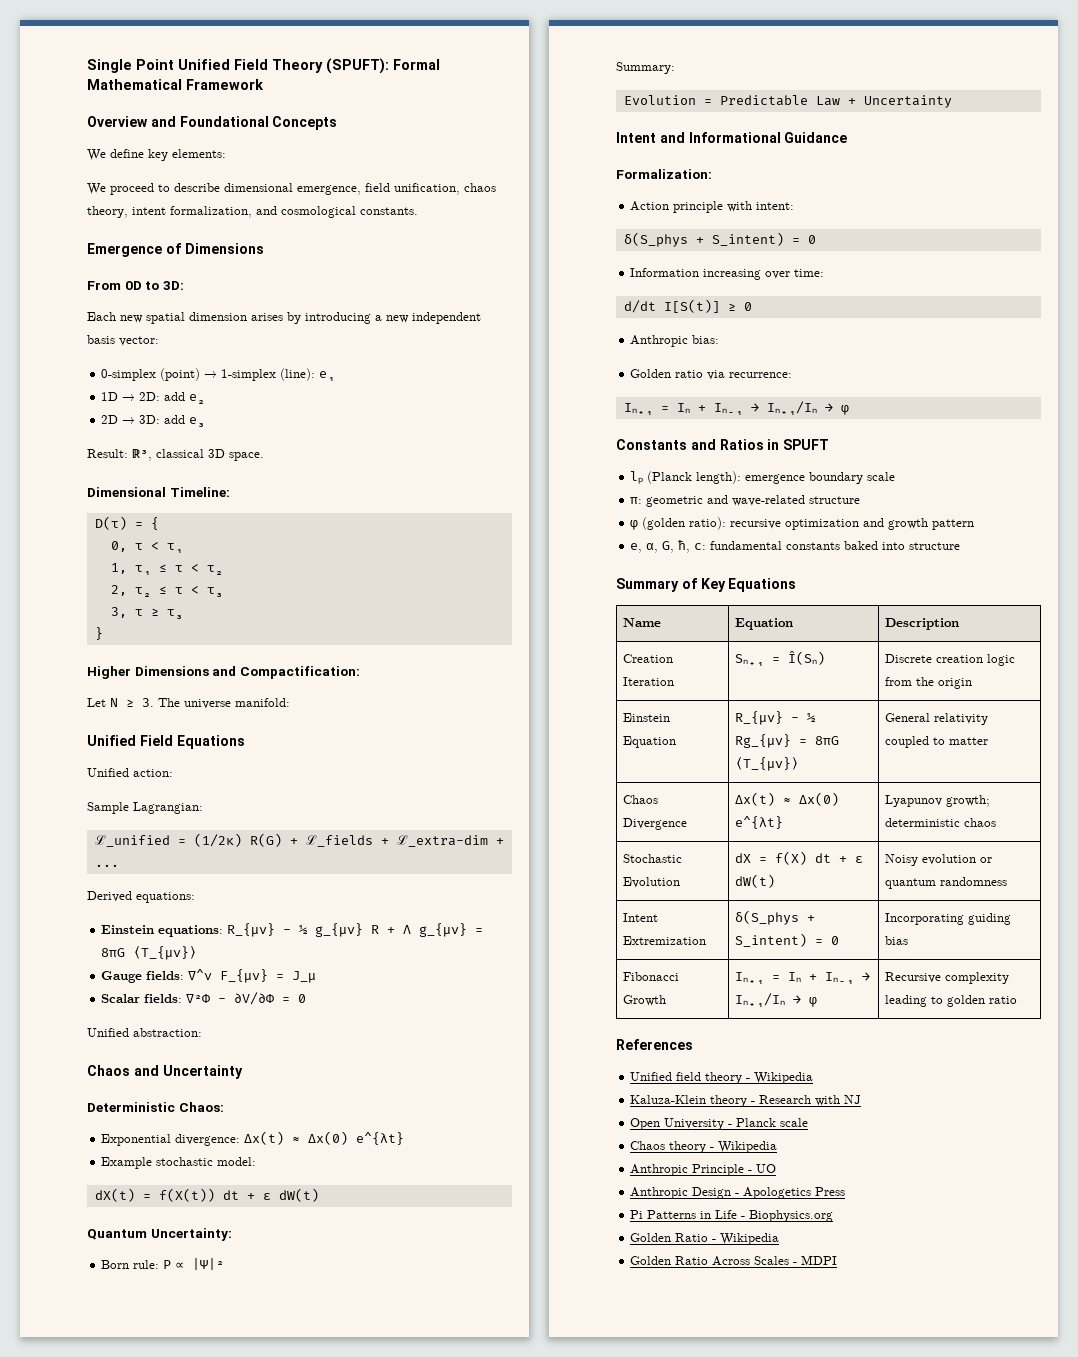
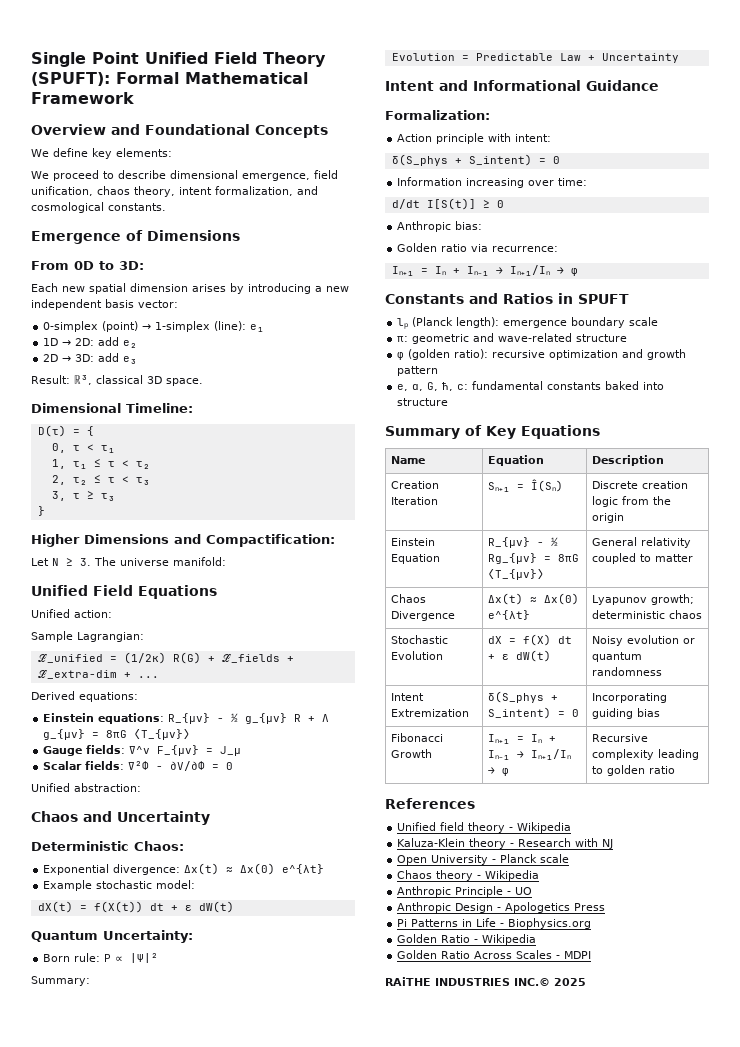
+ RAiTHE INDUSTRIES INC.© 2025

